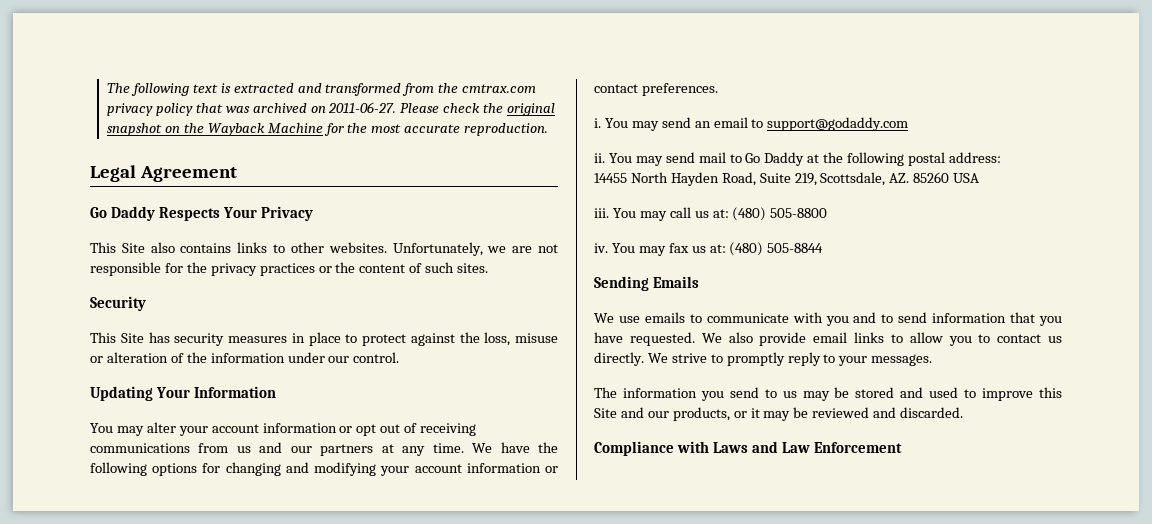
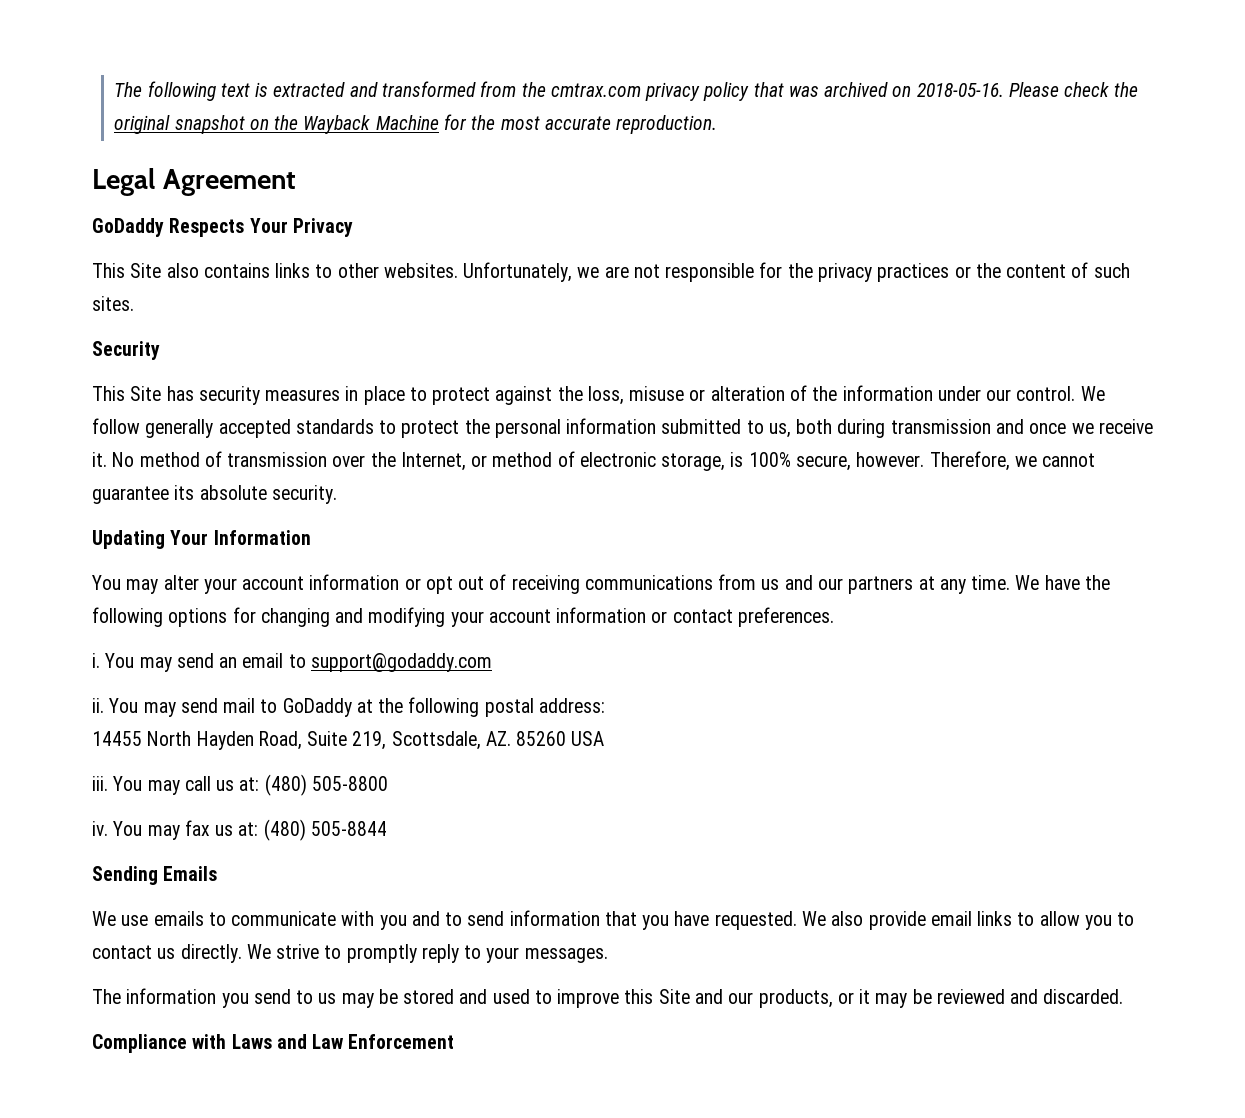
- The following text is extracted and transformed from the cmtrax.com privacy policy that was archived on 2011-06-27.
+ The following text is extracted and transformed from the cmtrax.com privacy policy that was archived on 2018-05-16.
- Go Daddy Respects Your Privacy
+ GoDaddy Respects Your Privacy
+ We follow generally accepted standards to protect the personal information submitted to us, both during transmission and once we receive it. No method of transmission over the Internet, or method of electronic storage, is 100% secure, however. Therefore, we cannot guarantee its absolute security.
- You may send mail to Go Daddy at the following postal address:
+ You may send mail to GoDaddy at the following postal address:

